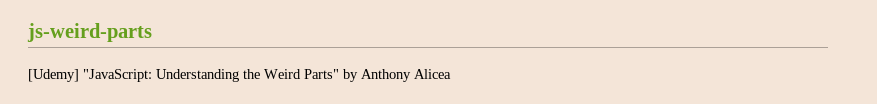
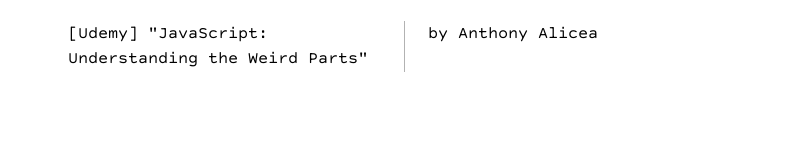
- js-weird-parts

